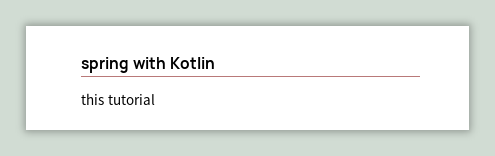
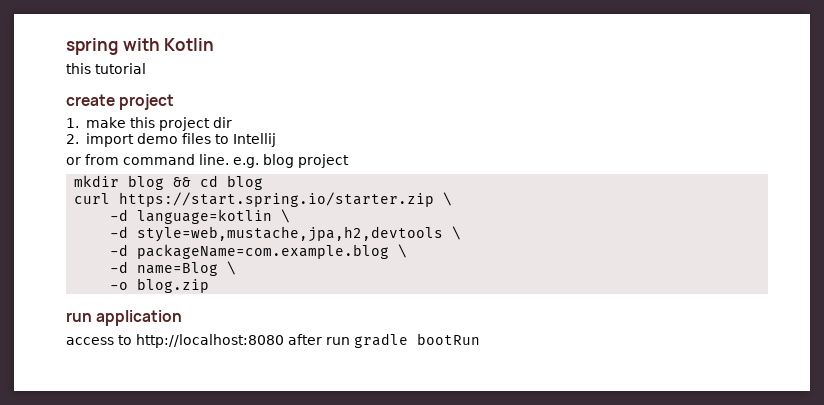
+ create project
+ 1. make this project dir
+ 2. import demo files to Intellij
+ or from command line. e.g. blog project
+ mkdir blog && cd blog
+ curl https://start.spring.io/starter.zip \
+ -d language=kotlin \
+ -d style=web,mustache,jpa,h2,devtools \
+ -d packageName=com.example.blog \
+ -d name=Blog \
+ -o blog.zip
+ run application
+ access to http://localhost:8080 after run gradle bootRun

